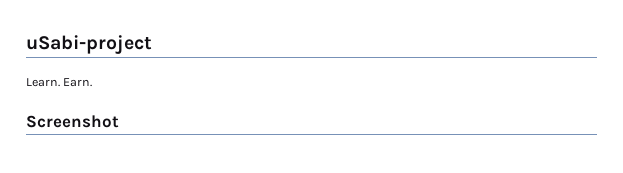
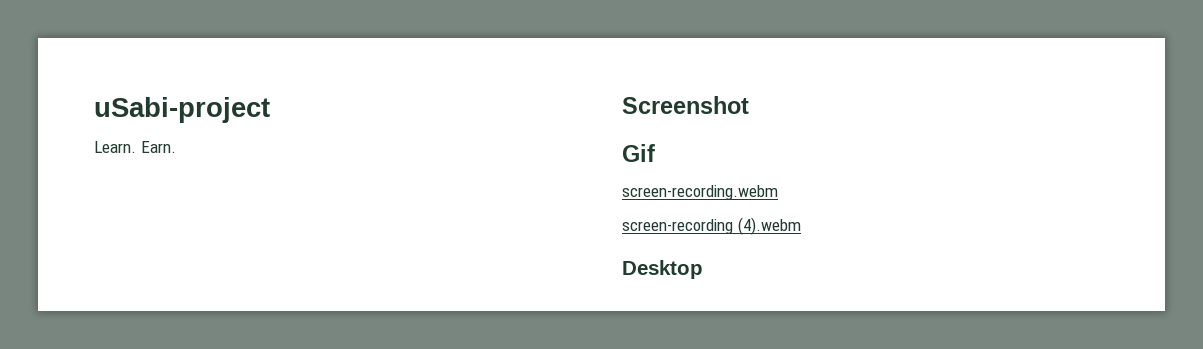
+ Gif
+ screen-recording.webm
+ screen-recording (4).webm
+ Desktop

